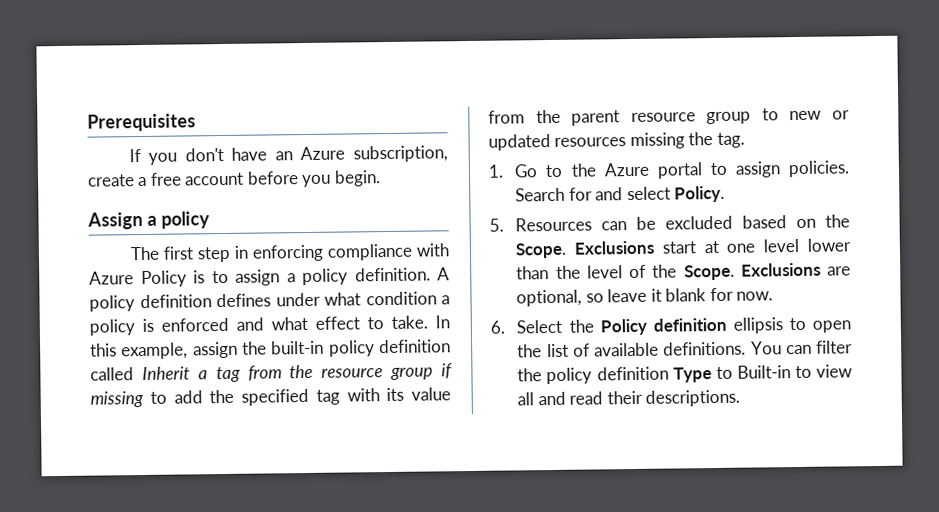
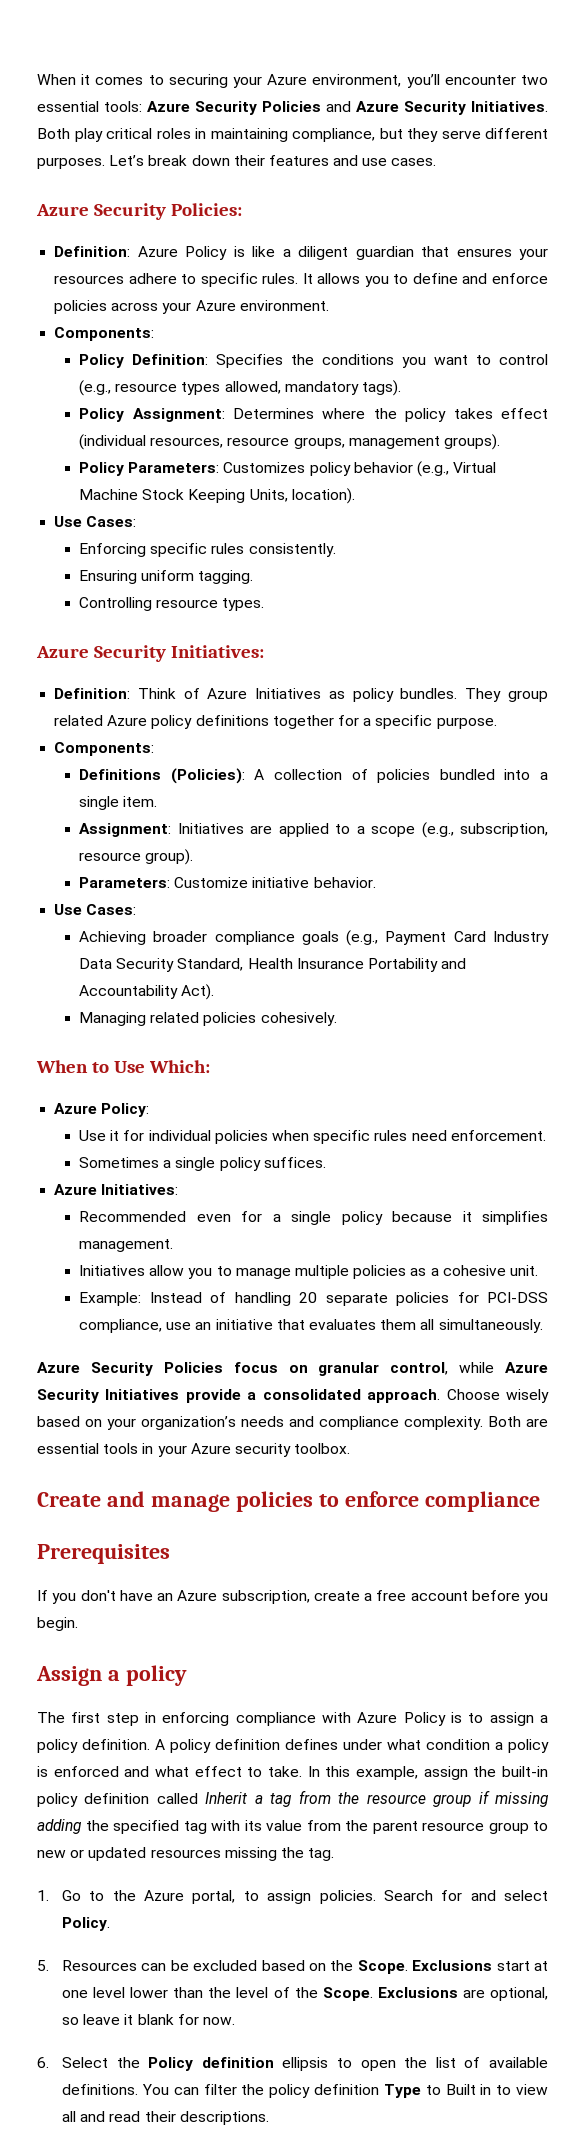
+ When it comes to securing your Azure environment, you’ll encounter two essential tools: Azure Security Policies and Azure Security Initiatives. Both play critical roles in maintaining compliance, but they serve different purposes. Let’s break down their features and use cases.
+ Azure Security Policies:
+ Definition: Azure Policy is like a diligent guardian that ensures your resources adhere to specific rules. It allows you to define and enforce policies across your Azure environment.
+ Components:
+ Policy Definition: Specifies the conditions you want to control (e.g., resource types allowed, mandatory tags).
+ Policy Assignment: Determines where the policy takes effect (individual resources, resource groups, management groups).
+ Policy Parameters: Customizes policy behavior (e.g., Virtual Machine Stock Keeping Units, location).
+ Use Cases:
+ Enforcing specific rules consistently.
+ Ensuring uniform tagging.
+ Controlling resource types.
+ Azure Security Initiatives:
+ Definition: Think of Azure Initiatives as policy bundles. They group related Azure policy definitions together for a specific purpose.
+ Components:
+ Definitions (Policies): A collection of policies bundled into a single item.
+ Assignment: Initiatives are applied to a scope (e.g., subscription, resource group).
+ Parameters: Customize initiative behavior.
+ Use Cases:
+ Achieving broader compliance goals (e.g., Payment Card Industry Data Security Standard, Health Insurance Portability and Accountability Act).
+ Managing related policies cohesively.
+ When to Use Which:
+ Azure Policy:
+ Use it for individual policies when specific rules need enforcement.
+ Sometimes a single policy suffices.
+ Azure Initiatives:
+ Recommended even for a single policy because it simplifies management.
+ Initiatives allow you to manage multiple policies as a cohesive unit.
+ Example: Instead of handling 20 separate policies for PCI-DSS compliance, use an initiative that evaluates them all simultaneously.
+ Azure Security Policies focus on granular control, while Azure Security Initiatives provide a consolidated approach. Choose wisely based on your organization’s needs and compliance complexity. Both are essential tools in your Azure security toolbox.
+ Create and manage policies to enforce compliance
- In this example, assign the built-in policy definition called Inherit a tag from the resource group if missing to add the specified tag with its value from the parent resource group to new or updated resources missing the tag.
+ In this example, assign the built-in policy definition called Inherit a tag from the resource group if missing adding the specified tag with its value from the parent resource group to new or updated resources missing the tag.
- 1. Go to the Azure portal to assign policies.
+ 1. Go to the Azure portal, to assign policies.
- You can filter the policy definition Type to Built-in to view all and read their descriptions.
+ You can filter the policy definition Type to Built in to view all and read their descriptions.

